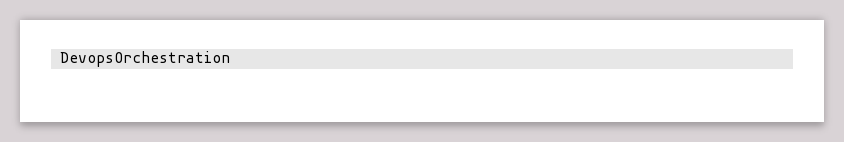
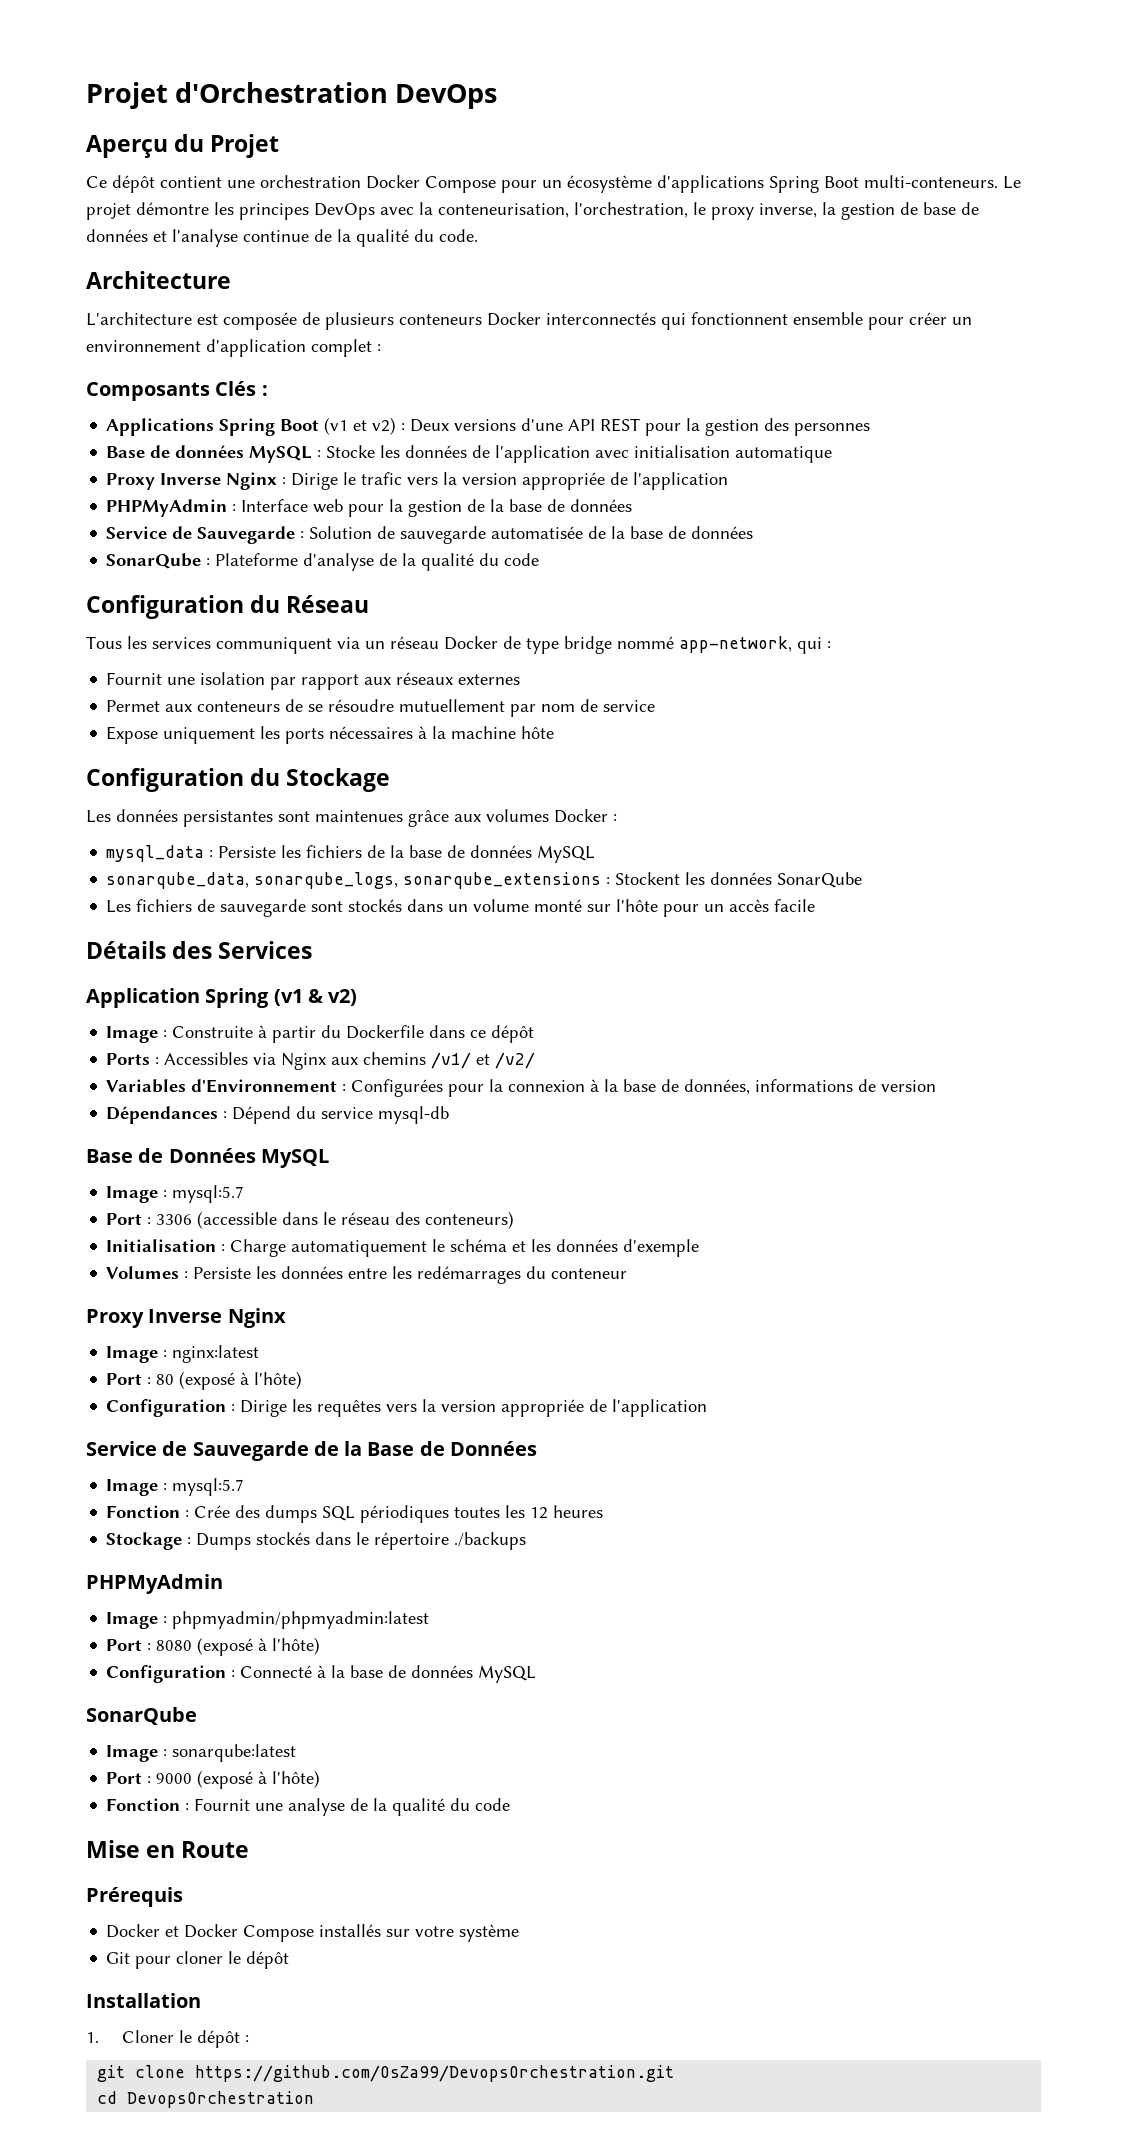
- DevopsOrchestration
+ Projet d'Orchestration DevOps
+ Aperçu du Projet
+ Ce dépôt contient une orchestration Docker Compose pour un écosystème d'applications Spring Boot multi-conteneurs. Le projet démontre les principes DevOps avec la conteneurisation, l'orchestration, le proxy inverse, la gestion de base de données et l'analyse continue de la qualité du code.
+ Architecture
+ L'architecture est composée de plusieurs conteneurs Docker interconnectés qui fonctionnent ensemble pour créer un environnement d'application complet :
+ Composants Clés :
+ Applications Spring Boot (v1 et v2) : Deux versions d'une API REST pour la gestion des personnes
+ Base de données MySQL : Stocke les données de l'application avec initialisation automatique
+ Proxy Inverse Nginx : Dirige le trafic vers la version appropriée de l'application
+ PHPMyAdmin : Interface web pour la gestion de la base de données
+ Service de Sauvegarde : Solution de sauvegarde automatisée de la base de données
+ SonarQube : Plateforme d'analyse de la qualité du code
+ Configuration du Réseau
+ Tous les services communiquent via un réseau Docker de type bridge nommé app-network, qui :
+ Fournit une isolation par rapport aux réseaux externes
+ Permet aux conteneurs de se résoudre mutuellement par nom de service
+ Expose uniquement les ports nécessaires à la machine hôte
+ Configuration du Stockage
+ Les données persistantes sont maintenues grâce aux volumes Docker :
+ mysql_data : Persiste les fichiers de la base de données MySQL
+ sonarqube_data, sonarqube_logs, sonarqube_extensions : Stockent les données SonarQube
+ Les fichiers de sauvegarde sont stockés dans un volume monté sur l'hôte pour un accès facile
+ Détails des Services
+ Application Spring (v1 & v2)
+ Image : Construite à partir du Dockerfile dans ce dépôt
+ Ports : Accessibles via Nginx aux chemins /v1/ et /v2/
+ Variables d'Environnement : Configurées pour la connexion à la base de données, informations de version
+ Dépendances : Dépend du service mysql-db
+ Base de Données MySQL
+ Image : mysql:5.7
+ Port : 3306 (accessible dans le réseau des conteneurs)
+ Initialisation : Charge automatiquement le schéma et les données d'exemple
+ Volumes : Persiste les données entre les redémarrages du conteneur
+ Proxy Inverse Nginx
+ Image : nginx:latest
+ Port : 80 (exposé à l'hôte)
+ Configuration : Dirige les requêtes vers la version appropriée de l'application
+ Service de Sauvegarde de la Base de Données
+ Image : mysql:5.7
+ Fonction : Crée des dumps SQL périodiques toutes les 12 heures
+ Stockage : Dumps stockés dans le répertoire ./backups
+ PHPMyAdmin
+ Image : phpmyadmin/phpmyadmin:latest
+ Port : 8080 (exposé à l'hôte)
+ Configuration : Connecté à la base de données MySQL
+ SonarQube
+ Image : sonarqube:latest
+ Port : 9000 (exposé à l'hôte)
+ Fonction : Fournit une analyse de la qualité du code
+ Mise en Route
+ Prérequis
+ Docker et Docker Compose installés sur votre système
+ Git pour cloner le dépôt
+ Installation
+ 1. Cloner le dépôt :
+ git clone https://github.com/OsZa99/DevopsOrchestration.git
+ cd DevopsOrchestration

